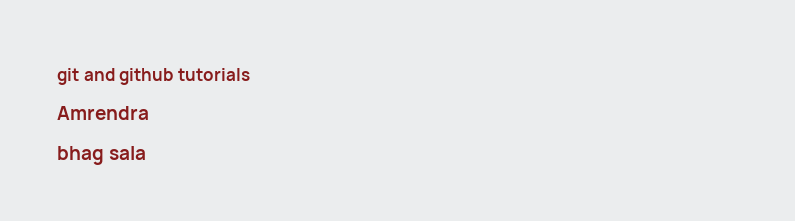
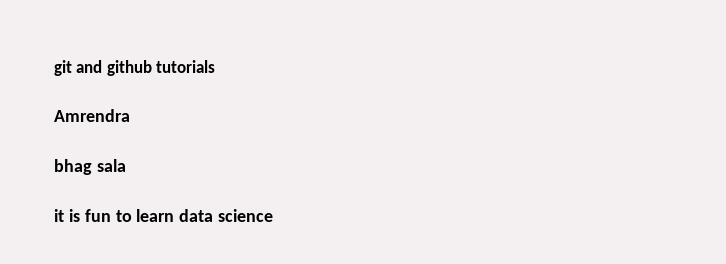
+ it is fun to learn data science

